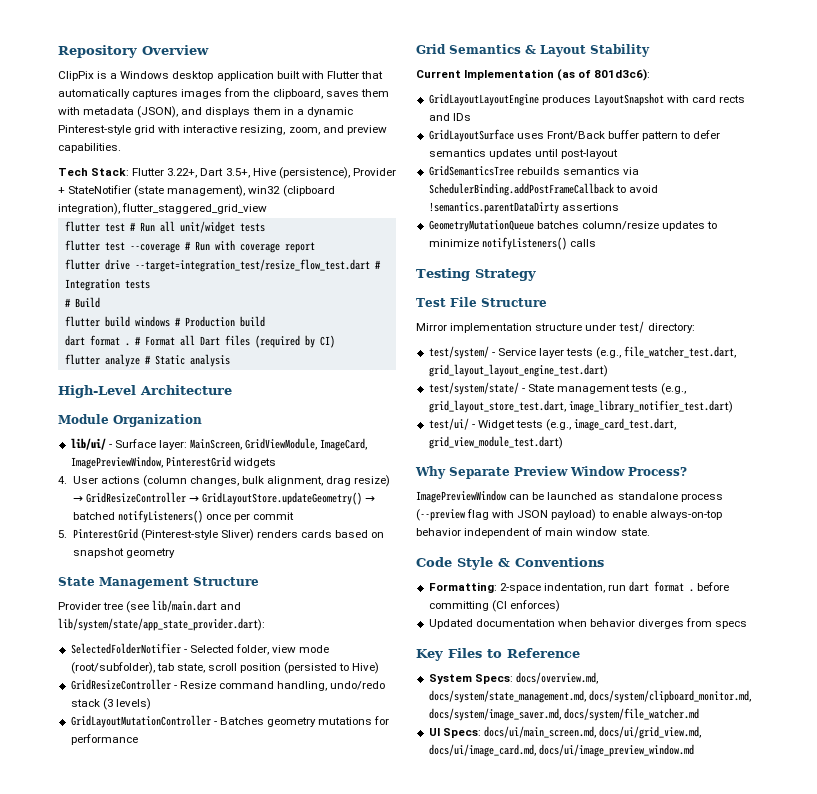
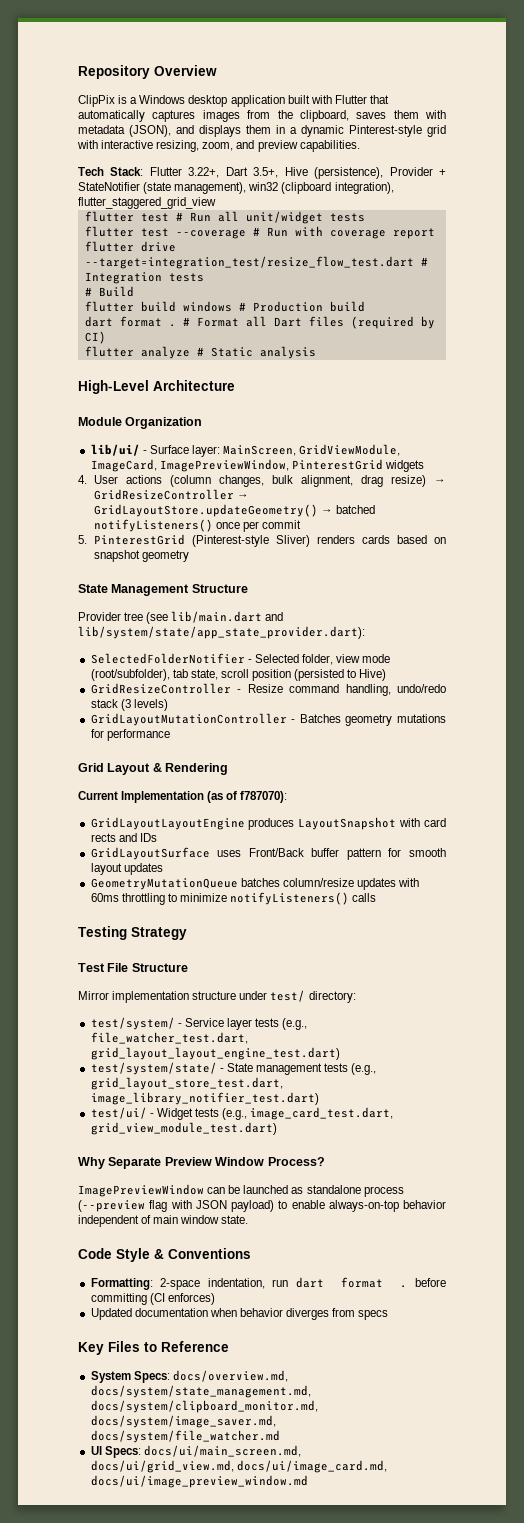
- Grid Semantics & Layout Stability
+ Grid Layout & Rendering
- Current Implementation (as of 801d3c6):
+ Current Implementation (as of f787070):
- GridLayoutSurface uses Front/Back buffer pattern to defer semantics updates until post-layout
- GridSemanticsTree rebuilds semantics via SchedulerBinding.addPostFrameCallback to avoid !semantics.parentDataDirty assertions
+ GridLayoutSurface uses Front/Back buffer pattern for smooth layout updates
- GeometryMutationQueue batches column/resize updates to minimize notifyListeners() calls
+ GeometryMutationQueue batches column/resize updates with 60ms throttling to minimize notifyListeners() calls

